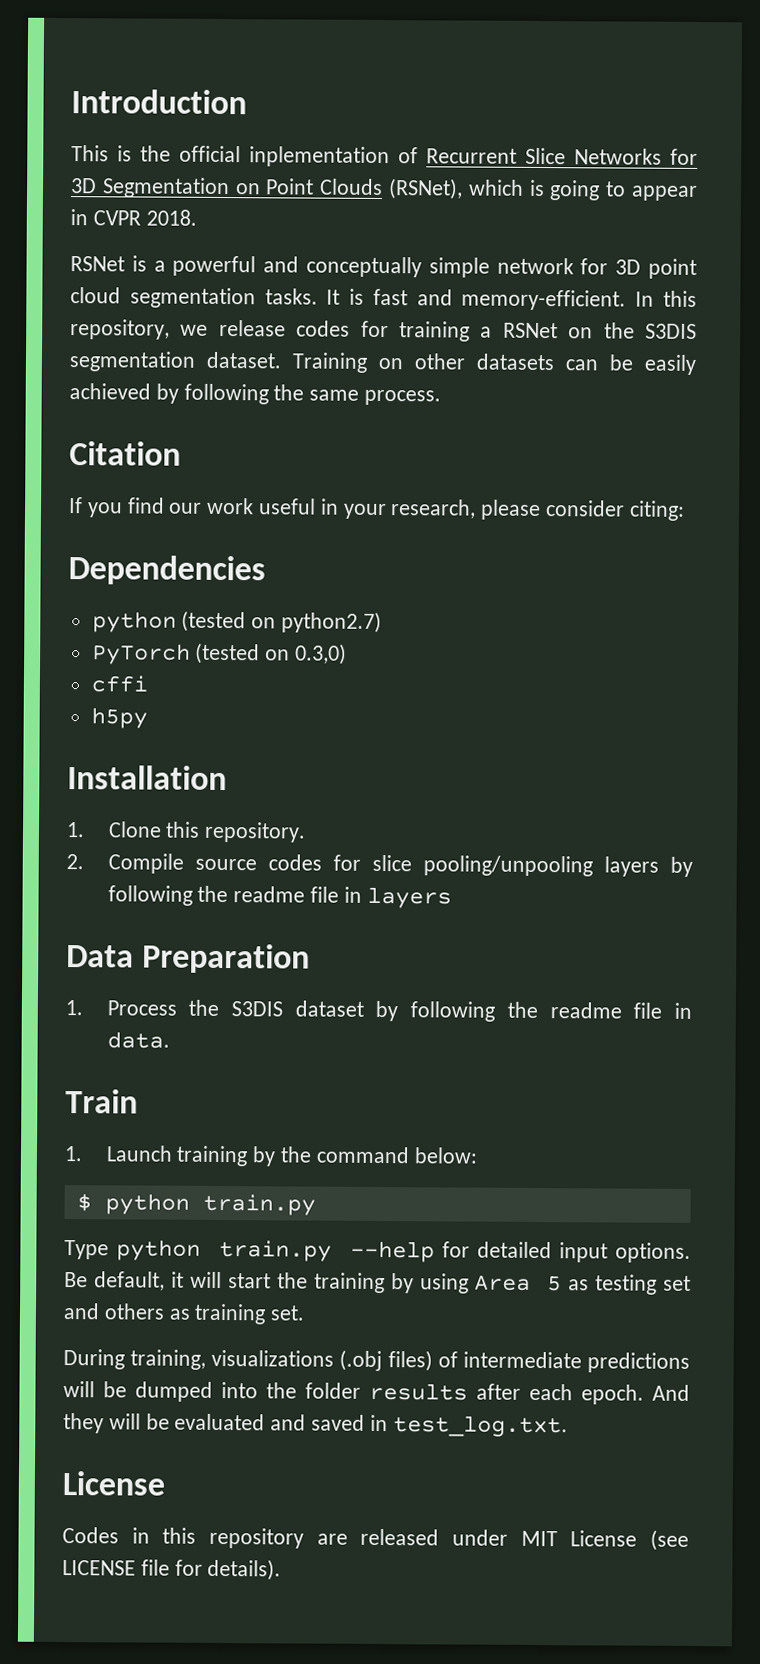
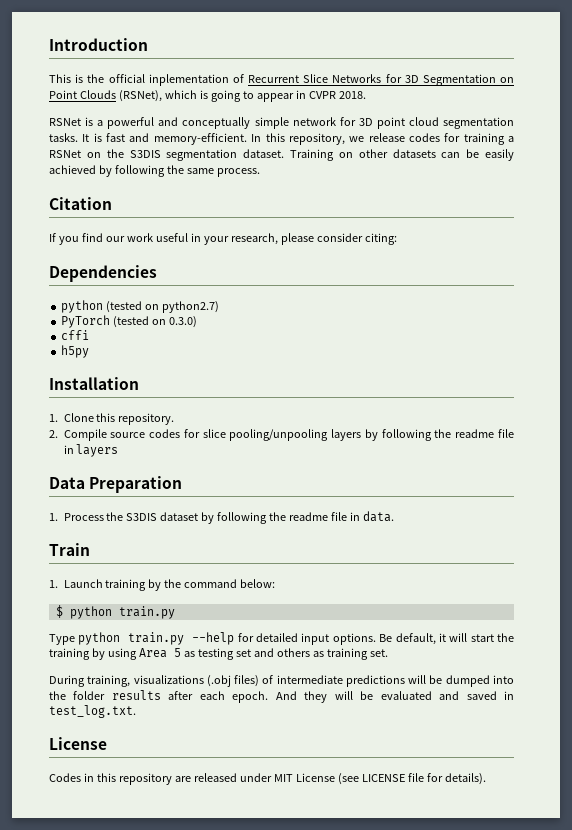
- PyTorch (tested on 0.3,0)
+ PyTorch (tested on 0.3.0)

